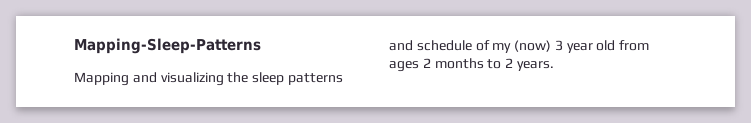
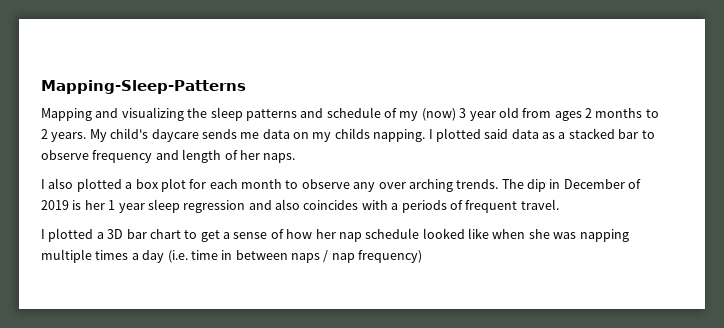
+ My child's daycare sends me data on my childs napping. I plotted said data as a stacked bar to observe frequency and length of her naps.
+ I also plotted a box plot for each month to observe any over arching trends. The dip in December of 2019 is her 1 year sleep regression and also coincides with a periods of frequent travel.
+ I plotted a 3D bar chart to get a sense of how her nap schedule looked like when she was napping multiple times a day (i.e. time in between naps / nap frequency)

